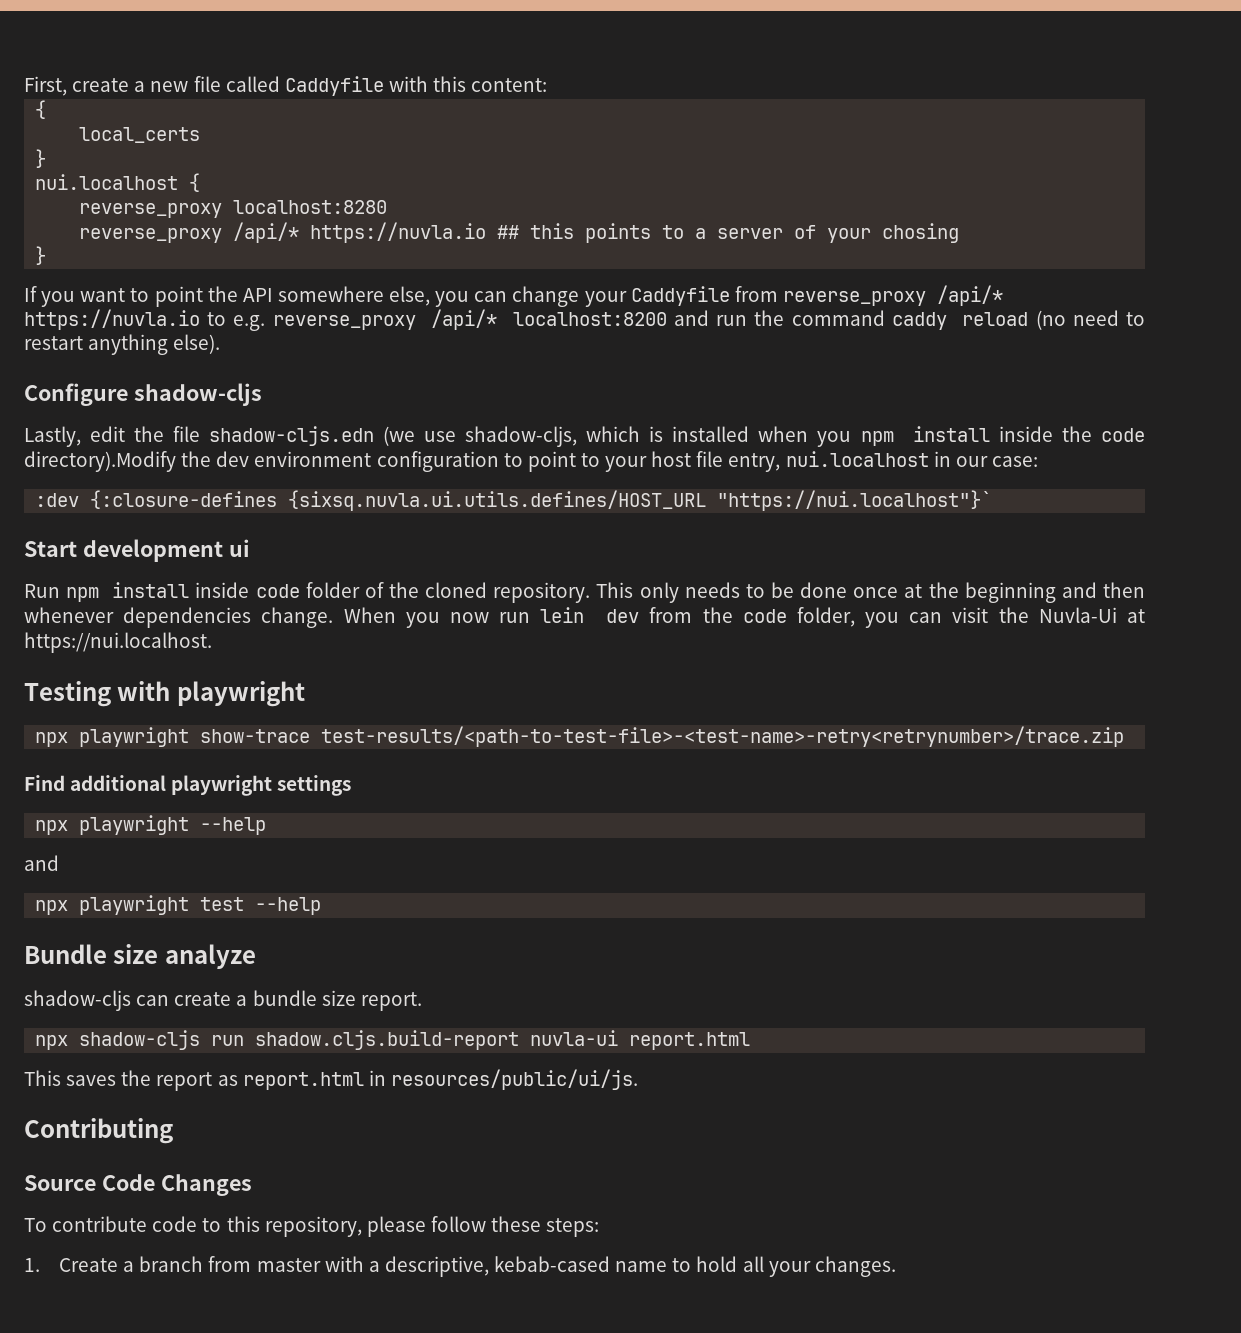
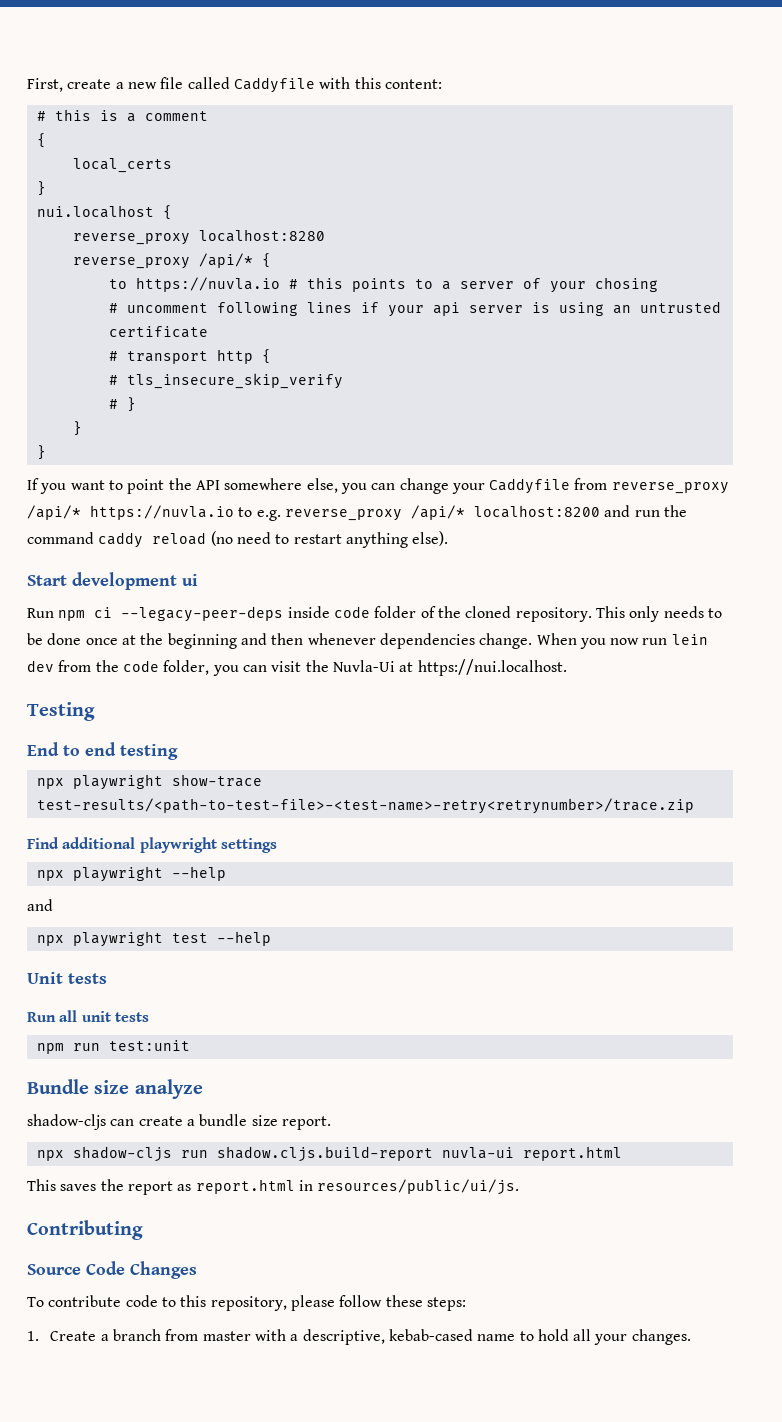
+ # this is a comment
- reverse_proxy /api/* https://nuvla.io ## this points to a server of your chosing
+ reverse_proxy /api/* {
+ to https://nuvla.io # this points to a server of your chosing
+ # uncomment following lines if your api server is using an untrusted certificate
+ # transport http {
+ # tls_insecure_skip_verify
+ # }
+ }
- Configure shadow-cljs
- Lastly, edit the file shadow-cljs.edn (we use shadow-cljs, which is installed when you npm install inside the code directory).Modify the dev environment configuration to point to your host file entry, nui.localhost in our case:
- :dev {:closure-defines {sixsq.nuvla.ui.utils.defines/HOST_URL "https://nui.localhost"}`
- Run npm install inside code folder of the cloned repository.
+ Run npm ci --legacy-peer-deps inside code folder of the cloned repository.
- Testing with playwright
+ Testing
+ End to end testing
+ Unit tests
+ Run all unit tests
+ npm run test:unit

